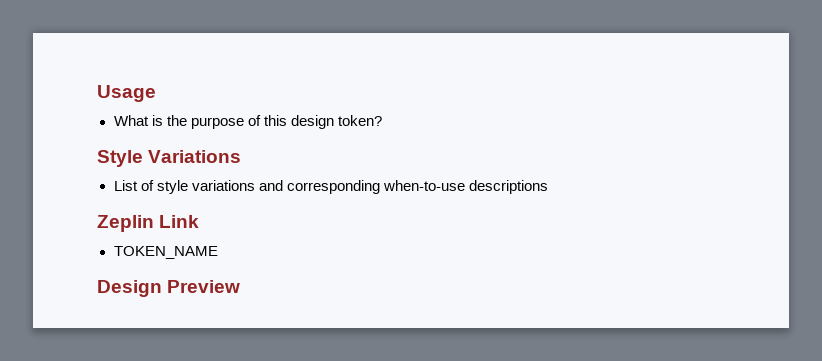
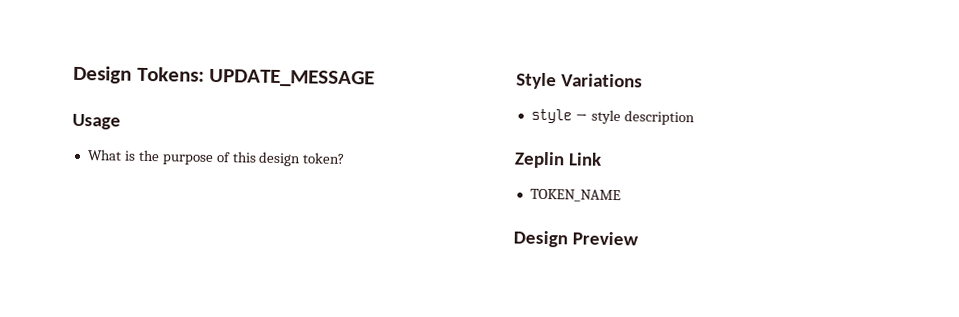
+ Design Tokens: UPDATE_MESSAGE
- List of style variations and corresponding when-to-use descriptions
+ style → style description

